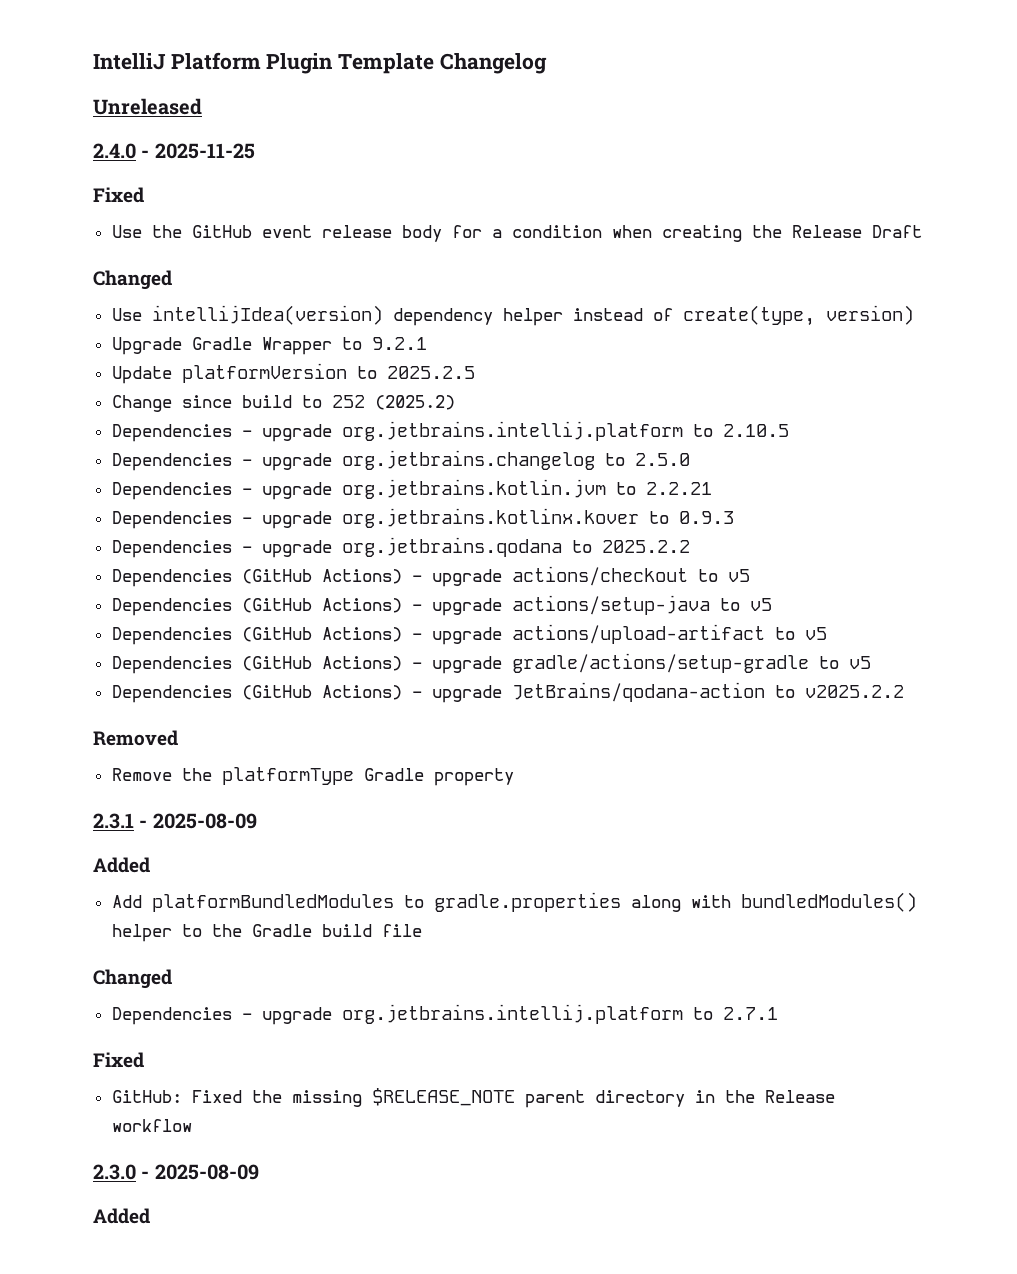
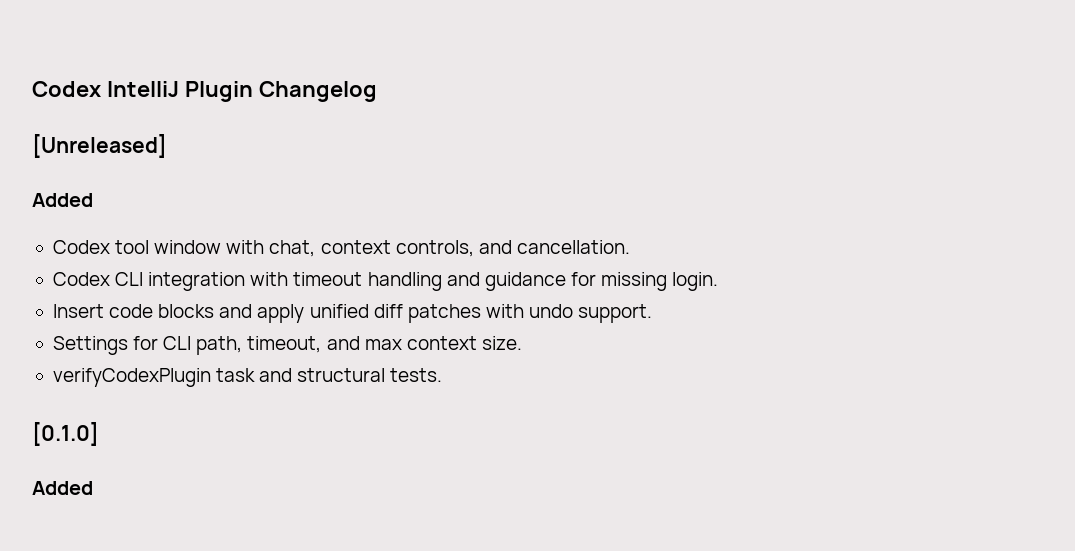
- IntelliJ Platform Plugin Template Changelog
- Unreleased
- 2.4.0 - 2025-11-25
- Fixed
- Use the GitHub event release body for a condition when creating the Release Draft
- Changed
- Use intellijIdea(version) dependency helper instead of create(type, version)
- Upgrade Gradle Wrapper to 9.2.1
- Update platformVersion to 2025.2.5
- Change since build to 252 (2025.2)
- Dependencies - upgrade org.jetbrains.intellij.platform to 2.10.5
- Dependencies - upgrade org.jetbrains.changelog to 2.5.0
- Dependencies - upgrade org.jetbrains.kotlin.jvm to 2.2.21
- Dependencies - upgrade org.jetbrains.kotlinx.kover to 0.9.3
- Dependencies - upgrade org.jetbrains.qodana to 2025.2.2
- Dependencies (GitHub Actions) - upgrade actions/checkout to v5
- Dependencies (GitHub Actions) - upgrade actions/setup-java to v5
- Dependencies (GitHub Actions) - upgrade actions/upload-artifact to v5
- Dependencies (GitHub Actions) - upgrade gradle/actions/setup-gradle to v5
- Dependencies (GitHub Actions) - upgrade JetBrains/qodana-action to v2025.2.2
- Removed
- Remove the platformType Gradle property
- 2.3.1 - 2025-08-09
+ Codex IntelliJ Plugin Changelog
+ [Unreleased]
  Added
- Add platformBundledModules to gradle.properties along with bundledModules() helper to the Gradle build file
- Changed
- Dependencies - upgrade org.jetbrains.intellij.platform to 2.7.1
- Fixed
- GitHub: Fixed the missing $RELEASE_NOTE parent directory in the Release workflow
- 2.3.0 - 2025-08-09
+ Codex tool window with chat, context controls, and cancellation.
+ Codex CLI integration with timeout handling and guidance for missing login.
+ Insert code blocks and apply unified diff patches with undo support.
+ Settings for CLI path, timeout, and max context size.
+ verifyCodexPlugin task and structural tests.
+ [0.1.0]

